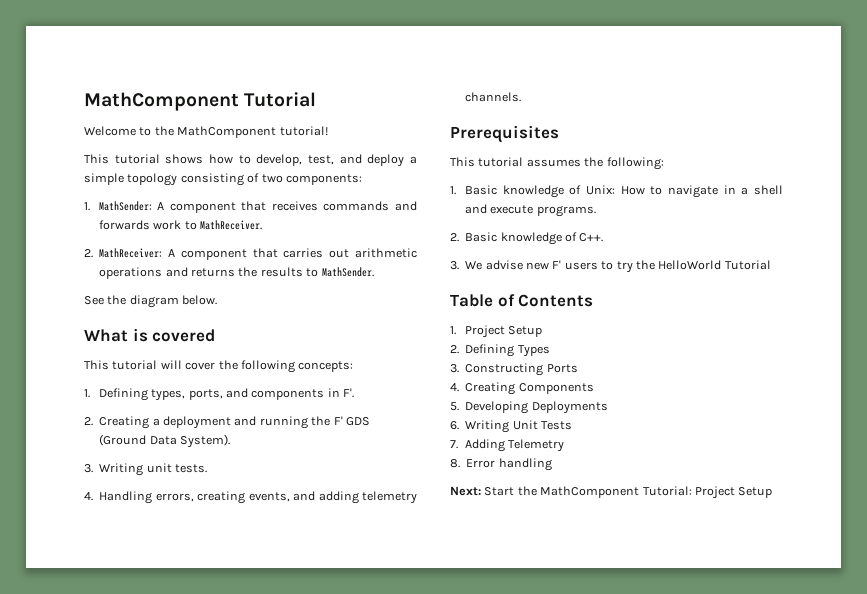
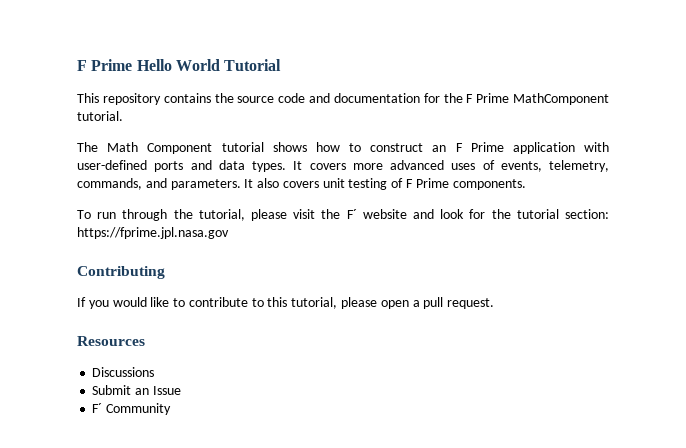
- MathComponent Tutorial
- Welcome to the MathComponent tutorial!
- This tutorial shows how to develop, test, and deploy a simple topology consisting of two components:
- 1. MathSender: A component that receives commands and forwards work to MathReceiver.
- 2. MathReceiver: A component that carries out arithmetic operations and returns the results to MathSender.
- See the diagram below.
- What is covered
- This tutorial will cover the following concepts:
- 1. Defining types, ports, and components in F'.
- 2. Creating a deployment and running the F' GDS (Ground Data System).
- 3. Writing unit tests.
- 4. Handling errors, creating events, and adding telemetry channels.
- Prerequisites
- This tutorial assumes the following:
- 1. Basic knowledge of Unix: How to navigate in a shell and execute programs.
- 2. Basic knowledge of C++.
- 3. We advise new F' users to try the HelloWorld Tutorial
- Table of Contents
- 1. Project Setup
- 2. Defining Types
- 3. Constructing Ports
- 4. Creating Components
- 5. Developing Deployments
- 6. Writing Unit Tests
- 7. Adding Telemetry
- 8. Error handling
- Next: Start the MathComponent Tutorial: Project Setup
+ F Prime Hello World Tutorial
+ This repository contains the source code and documentation for the F Prime MathComponent tutorial.
+ The Math Component tutorial shows how to construct an F Prime application with user-defined ports and data types. It covers more advanced uses of events, telemetry, commands, and parameters. It also covers unit testing of F Prime components.
+ To run through the tutorial, please visit the F´ website and look for the tutorial section: https://fprime.jpl.nasa.gov
+ Contributing
+ If you would like to contribute to this tutorial, please open a pull request.
+ Resources
+ Discussions
+ Submit an Issue
+ F´ Community

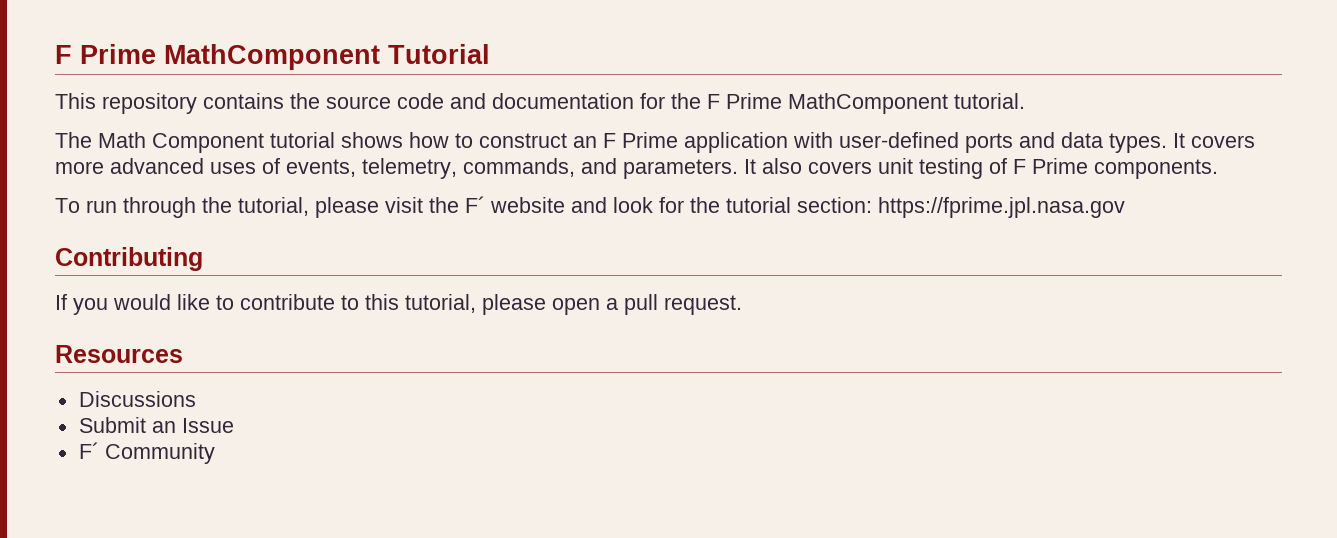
- F Prime Hello World Tutorial
+ F Prime MathComponent Tutorial

